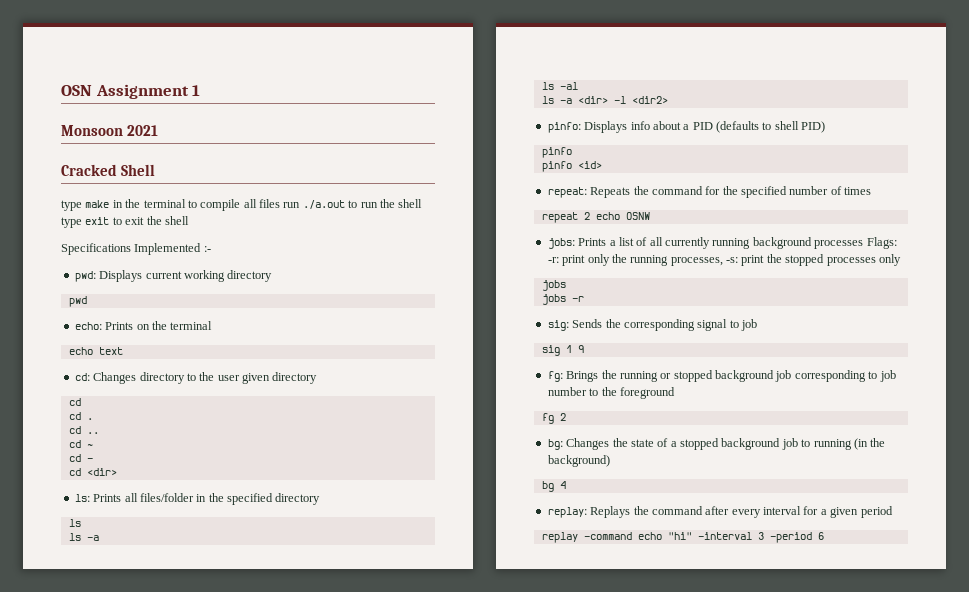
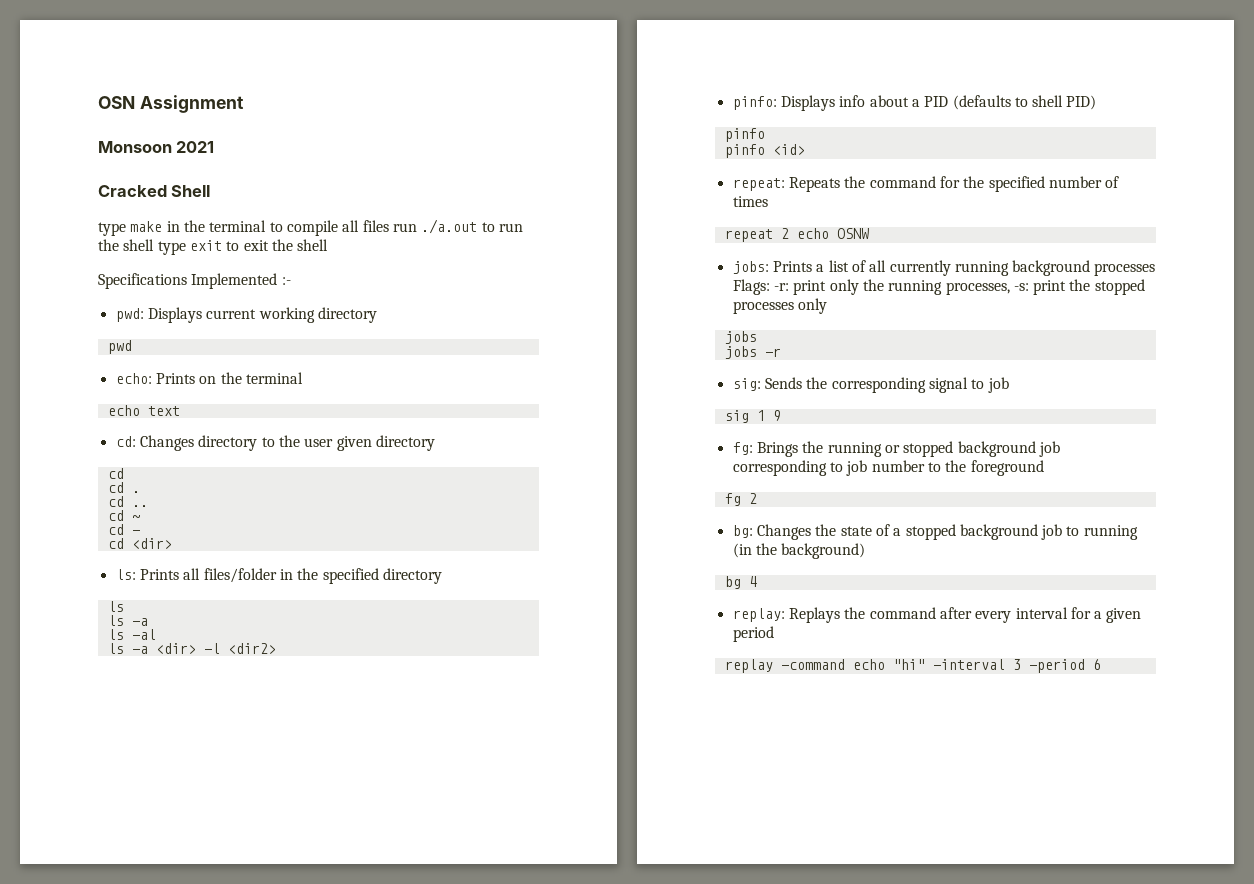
- OSN Assignment 1
+ OSN Assignment

